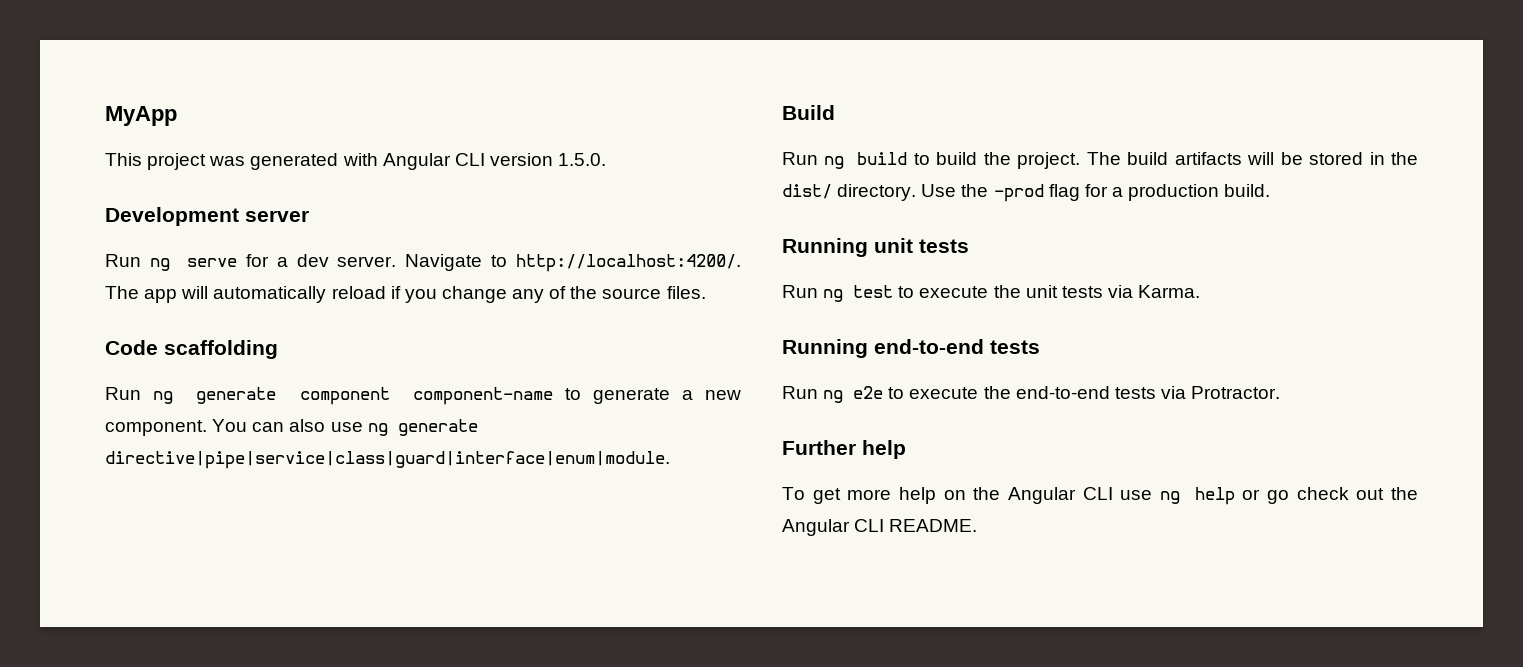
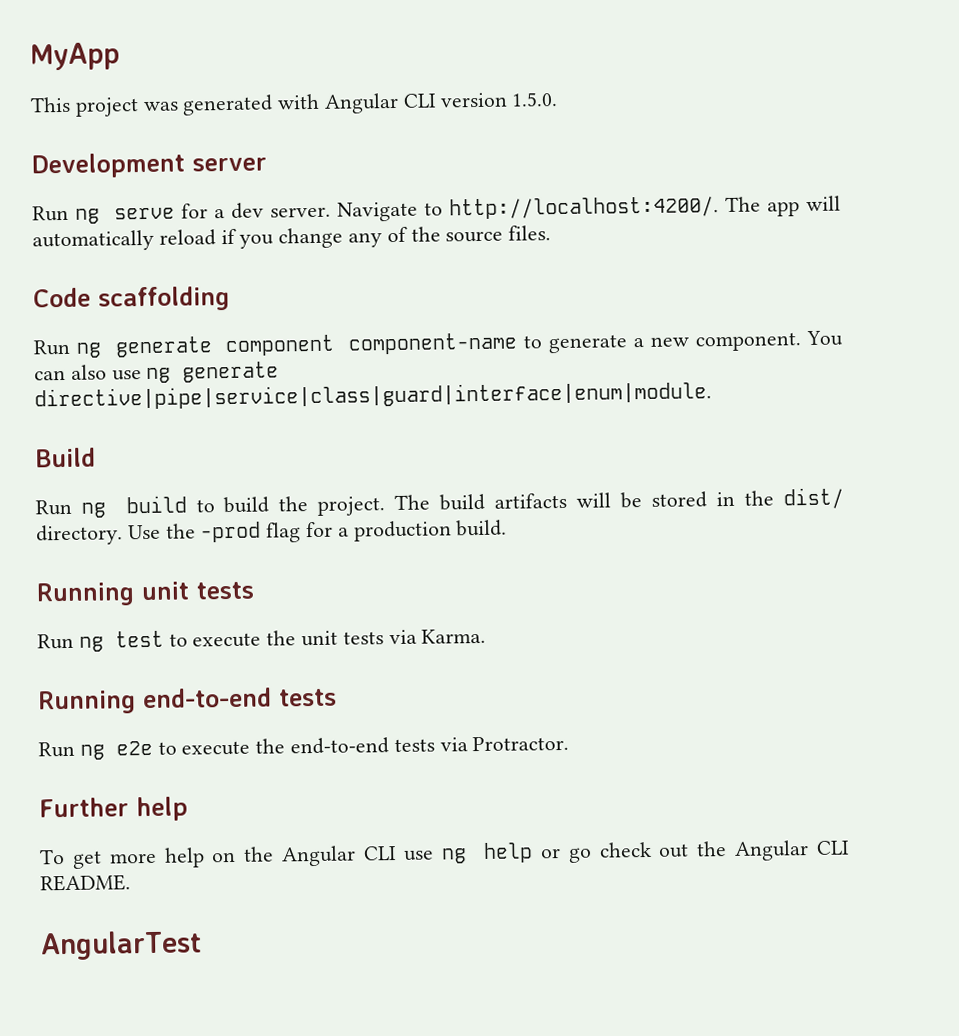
+ AngularTest

